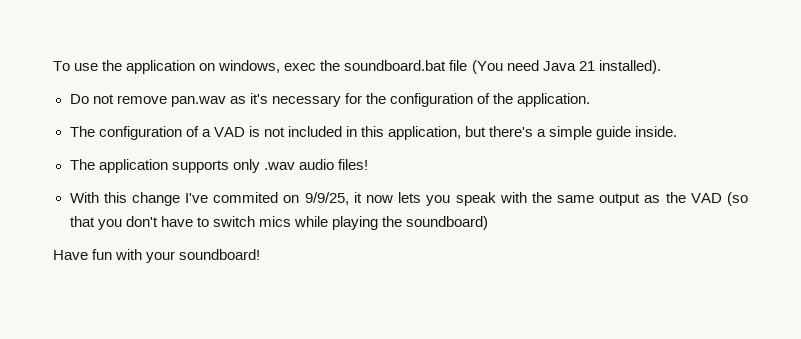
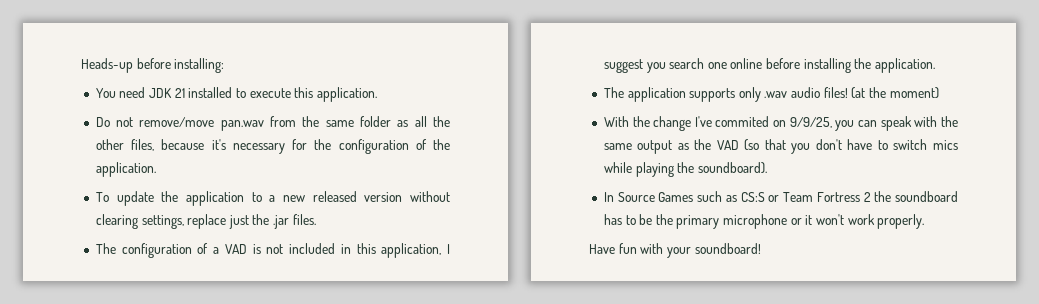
- To use the application on windows, exec the soundboard.bat file (You need Java 21 installed).
- Do not remove pan.wav as it's necessary for the configuration of the application.
+ Heads-up before installing:
+ You need JDK 21 installed to execute this application.
+ Do not remove/move pan.wav from the same folder as all the other files, because it's necessary for the configuration of the application.
+ To update the application to a new released version without clearing settings, replace just the .jar files.
- The configuration of a VAD is not included in this application, but there's a simple guide inside.
+ The configuration of a VAD is not included in this application, I suggest you search one online before installing the application.
+ (at the moment)
- With this change I've commited on 9/9/25, it now lets you speak with the same output as the VAD (so that you don't have to switch mics while playing the soundboard)
+ With the change I've commited on 9/9/25, you can speak with the same output as the VAD (so that you don't have to switch mics while playing the soundboard).
+ In Source Games such as CS:S or Team Fortress 2 the soundboard has to be the primary microphone or it won't work properly.

